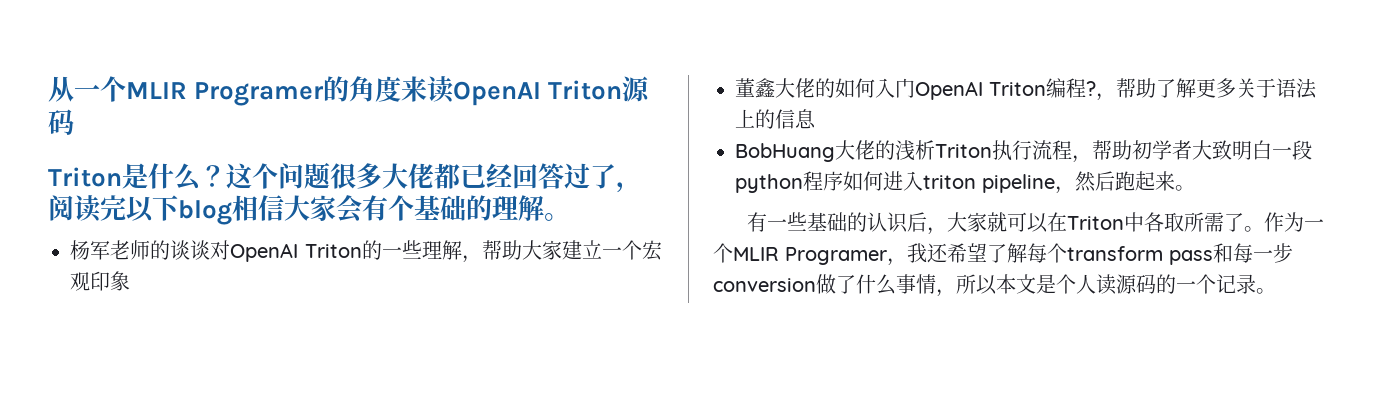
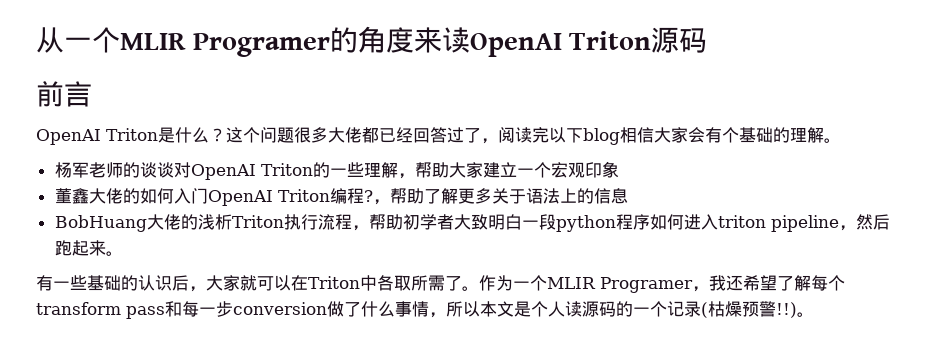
- Triton是什么？
+ 前言
+ OpenAI Triton是什么？
- 作为一个MLIR Programer，我还希望了解每个transform pass和每一步conversion做了什么事情，所以本文是个人读源码的一个记录。
+ 作为一个MLIR Programer，我还希望了解每个transform pass和每一步conversion做了什么事情，所以本文是个人读源码的一个记录(枯燥预警!!)。

